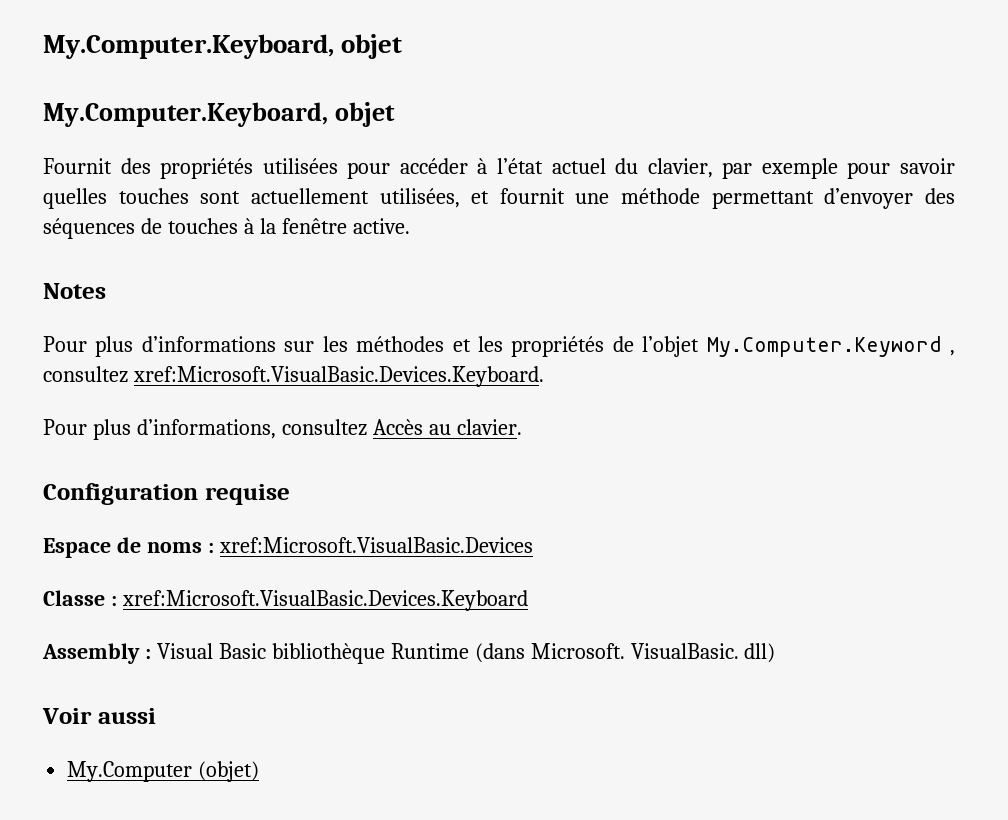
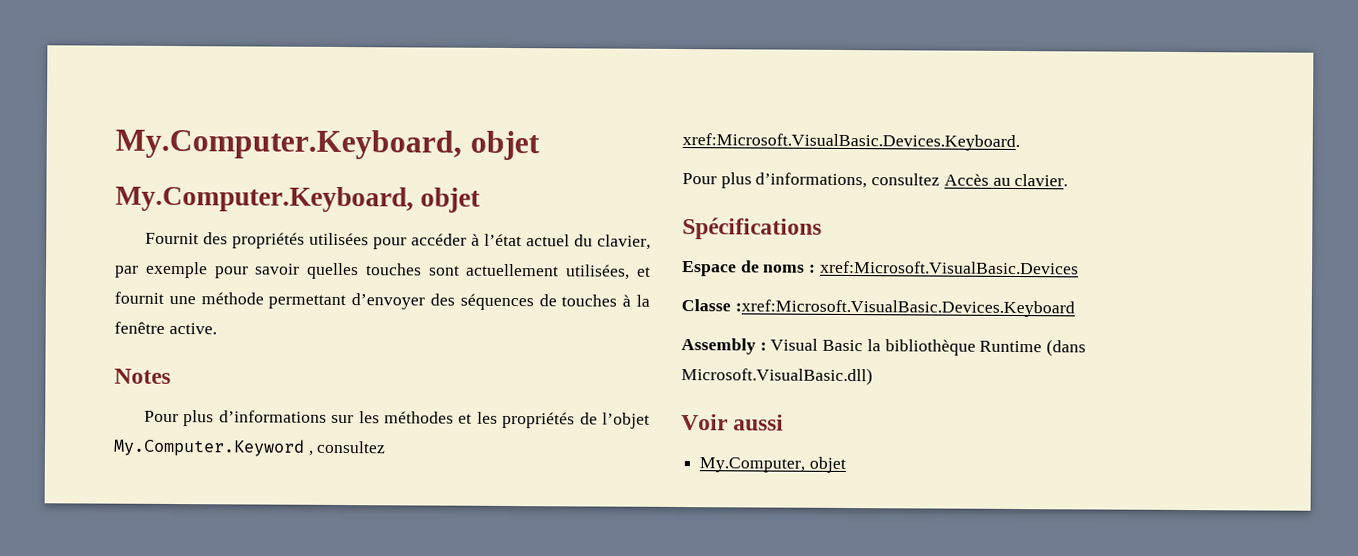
- Configuration requise
+ Spécifications
- Classe : xref:Microsoft.VisualBasic.Devices.Keyboard
+ Classe :xref:Microsoft.VisualBasic.Devices.Keyboard
- Assembly : Visual Basic bibliothèque Runtime (dans Microsoft. VisualBasic. dll)
+ Assembly : Visual Basic la bibliothèque Runtime (dans Microsoft.VisualBasic.dll)
- My.Computer (objet)
+ My.Computer, objet

